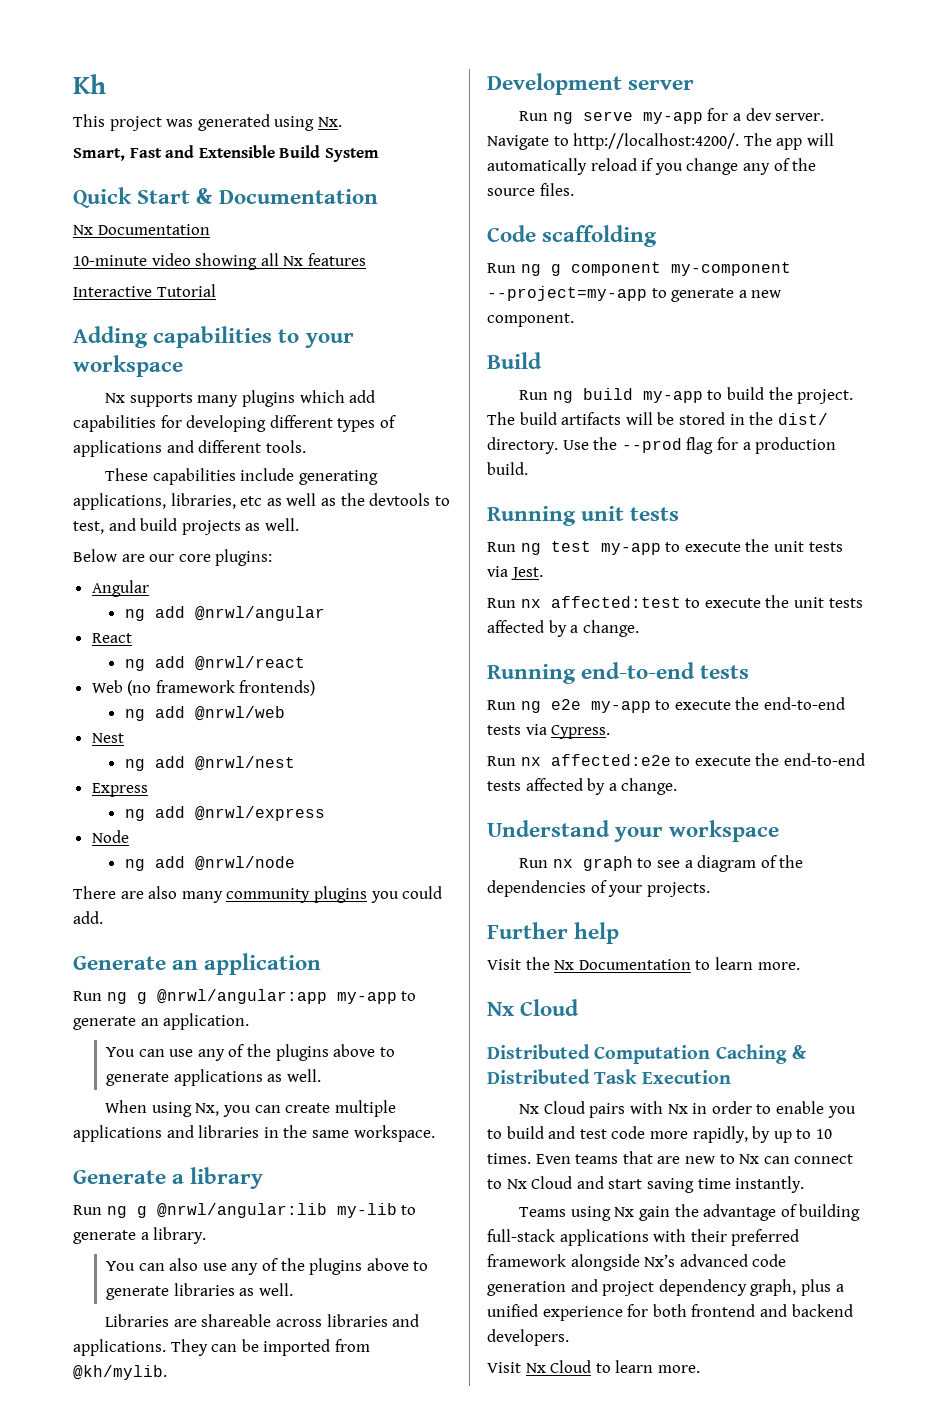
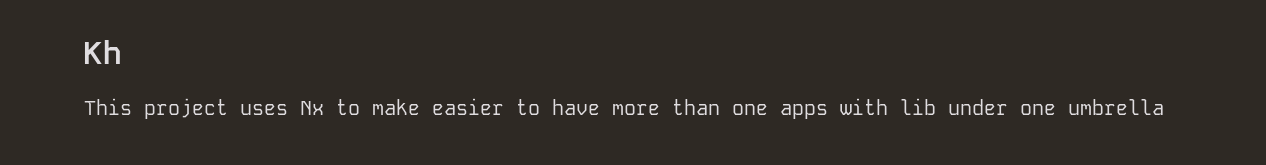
- This project was generated using Nx.
- Smart, Fast and Extensible Build System
- Quick Start & Documentation
- Nx Documentation
- 10-minute video showing all Nx features
- Interactive Tutorial
- Adding capabilities to your workspace
- Nx supports many plugins which add capabilities for developing different types of applications and different tools.
- These capabilities include generating applications, libraries, etc as well as the devtools to test, and build projects as well.
- Below are our core plugins:
- Angular
- ng add @nrwl/angular
- React
- ng add @nrwl/react
- Web (no framework frontends)
- ng add @nrwl/web
- Nest
- ng add @nrwl/nest
- Express
- ng add @nrwl/express
- Node
- ng add @nrwl/node
- There are also many community plugins you could add.
- Generate an application
- Run ng g @nrwl/angular:app my-app to generate an application.
- You can use any of the plugins above to generate applications as well.
- When using Nx, you can create multiple applications and libraries in the same workspace.
- Generate a library
- Run ng g @nrwl/angular:lib my-lib to generate a library.
- You can also use any of the plugins above to generate libraries as well.
- Libraries are shareable across libraries and applications. They can be imported from @kh/mylib.
- Development server
- Run ng serve my-app for a dev server. Navigate to http://localhost:4200/. The app will automatically reload if you change any of the source files.
- Code scaffolding
- Run ng g component my-component --project=my-app to generate a new component.
- Build
- Run ng build my-app to build the project. The build artifacts will be stored in the dist/ directory. Use the --prod flag for a production build.
- Running unit tests
- Run ng test my-app to execute the unit tests via Jest.
- Run nx affected:test to execute the unit tests affected by a change.
- Running end-to-end tests
- Run ng e2e my-app to execute the end-to-end tests via Cypress.
- Run nx affected:e2e to execute the end-to-end tests affected by a change.
- Understand your workspace
- Run nx graph to see a diagram of the dependencies of your projects.
- Further help
- Visit the Nx Documentation to learn more.
- Nx Cloud
- Distributed Computation Caching & Distributed Task Execution
- Nx Cloud pairs with Nx in order to enable you to build and test code more rapidly, by up to 10 times. Even teams that are new to Nx can connect to Nx Cloud and start saving time instantly.
- Teams using Nx gain the advantage of building full-stack applications with their preferred framework alongside Nx’s advanced code generation and project dependency graph, plus a unified experience for both frontend and backend developers.
- Visit Nx Cloud to learn more.
+ This project uses Nx to make easier to have more than one apps with lib under one umbrella

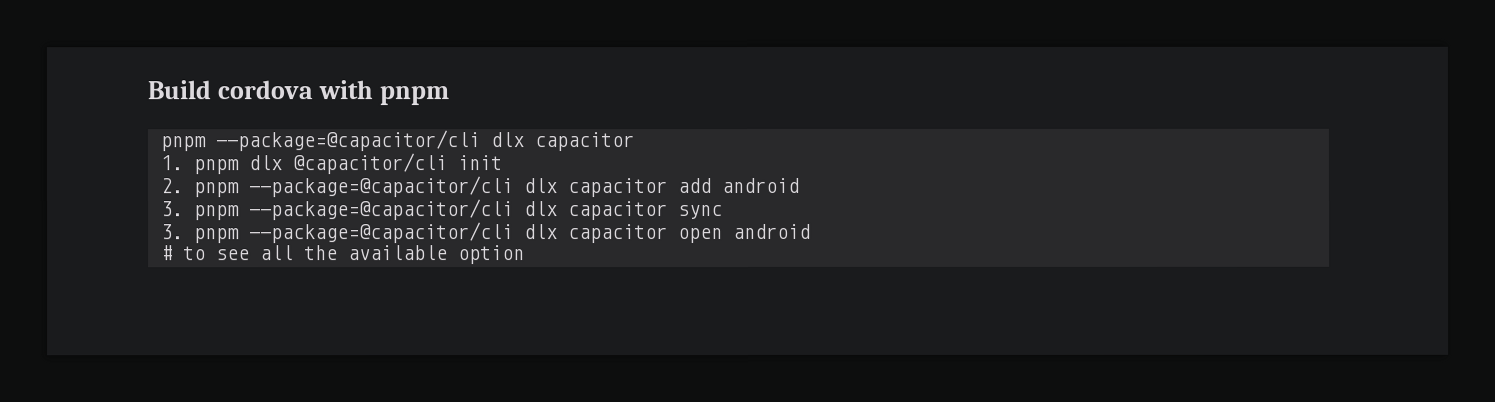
- Kh
- This project uses Nx to make easier to have more than one apps with lib under one umbrella
+ Build cordova with pnpm
+ pnpm --package=@capacitor/cli dlx capacitor
+ 1. pnpm dlx @capacitor/cli init
+ 2. pnpm --package=@capacitor/cli dlx capacitor add android
+ 3. pnpm --package=@capacitor/cli dlx capacitor sync
+ 3. pnpm --package=@capacitor/cli dlx capacitor open android
+ # to see all the available option

